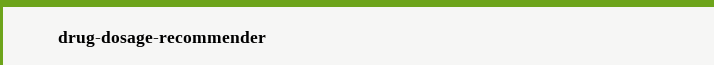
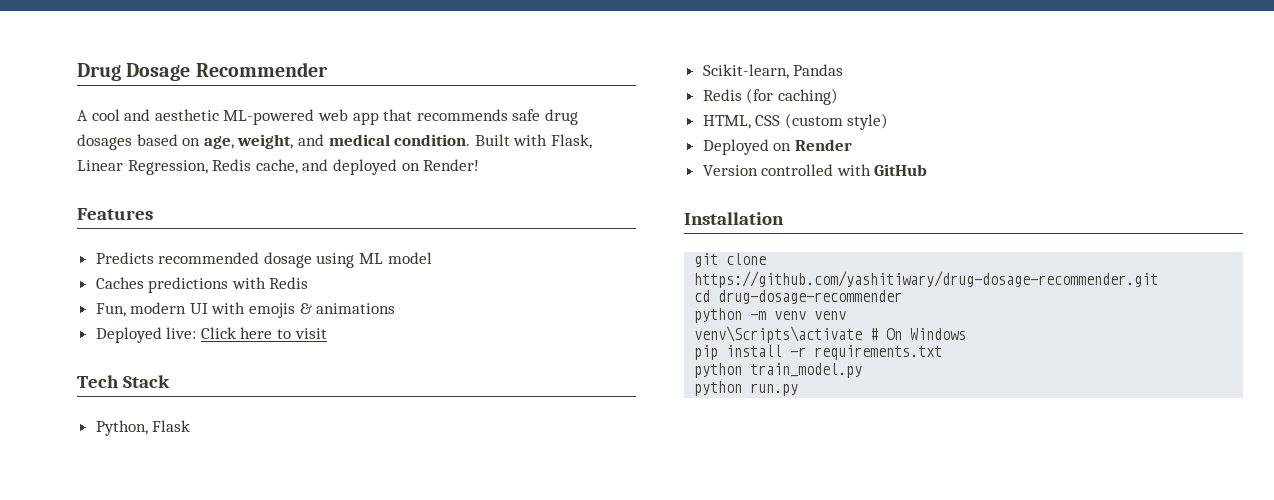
- drug-dosage-recommender
+ Drug Dosage Recommender
+ A cool and aesthetic ML-powered web app that recommends safe drug dosages based on age, weight, and medical condition. Built with Flask, Linear Regression, Redis cache, and deployed on Render!
+ Features
+ Predicts recommended dosage using ML model
+ Caches predictions with Redis
+ Fun, modern UI with emojis & animations
+ Deployed live: Click here to visit
+ Tech Stack
+ Python, Flask
+ Scikit-learn, Pandas
+ Redis (for caching)
+ HTML, CSS (custom style)
+ Deployed on Render
+ Version controlled with GitHub
+ Installation
+ git clone https://github.com/yashitiwary/drug-dosage-recommender.git
+ cd drug-dosage-recommender
+ python -m venv venv
+ venv\Scripts\activate # On Windows
+ pip install -r requirements.txt
+ python train_model.py
+ python run.py

